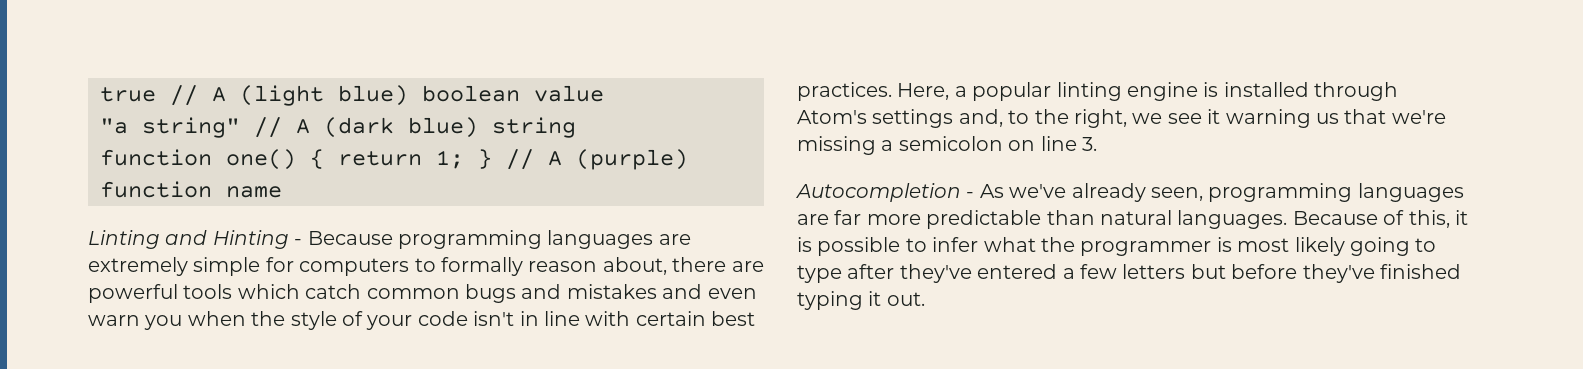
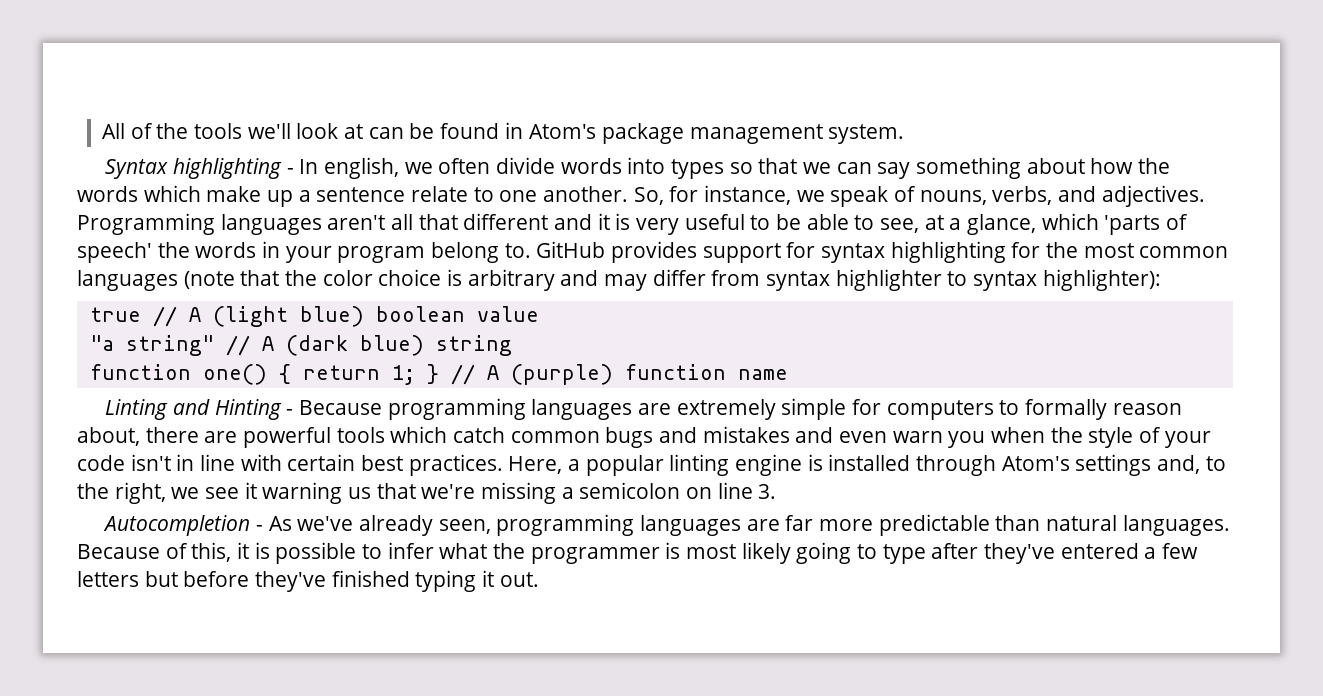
+ All of the tools we'll look at can be found in Atom's package management system.
+ Syntax highlighting - In english, we often divide words into types so that we can say something about how the words which make up a sentence relate to one another. So, for instance, we speak of nouns, verbs, and adjectives. Programming languages aren't all that different and it is very useful to be able to see, at a glance, which 'parts of speech' the words in your program belong to. GitHub provides support for syntax highlighting for the most common languages (note that the color choice is arbitrary and may differ from syntax highlighter to syntax highlighter):

